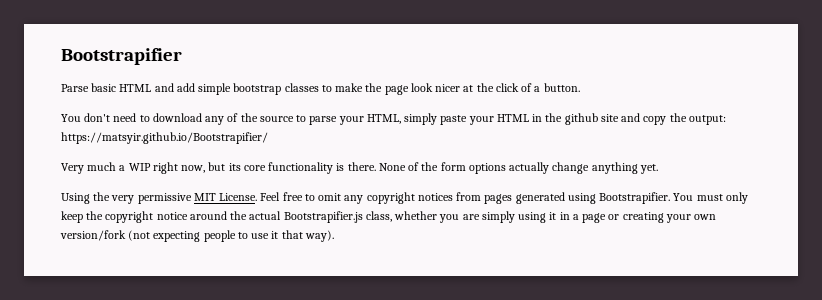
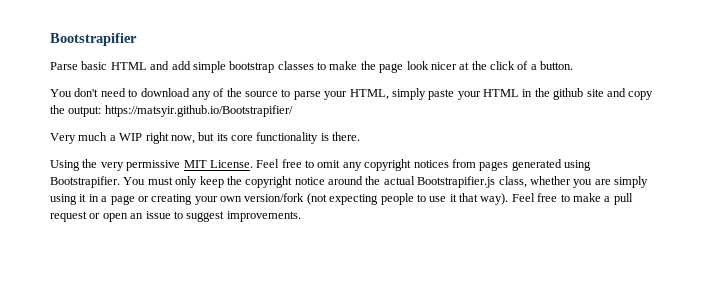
- None of the form options actually change anything yet.
+ Feel free to make a pull request or open an issue to suggest improvements.

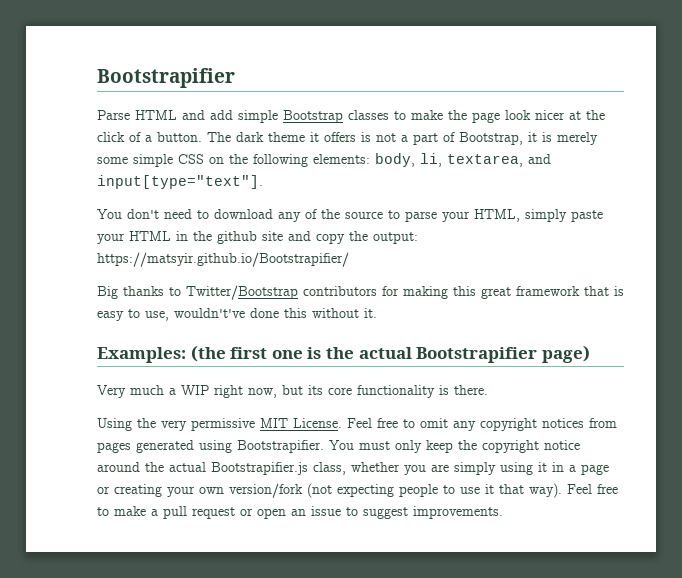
- Parse basic HTML and add simple bootstrap classes to make the page look nicer at the click of a button.
+ Parse HTML and add simple Bootstrap classes to make the page look nicer at the click of a button. The dark theme it offers is not a part of Bootstrap, it is merely some simple CSS on the following elements: body, li, textarea, and input[type="text"].
+ Big thanks to Twitter/Bootstrap contributors for making this great framework that is easy to use, wouldn't've done this without it.
+ Examples: (the first one is the actual Bootstrapifier page)

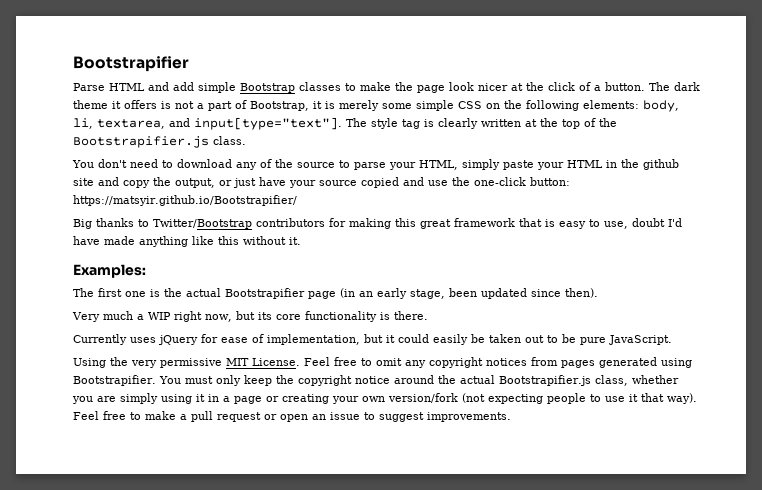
+ The style tag is clearly written at the top of the Bootstrapifier.js class.
- You don't need to download any of the source to parse your HTML, simply paste your HTML in the github site and copy the output: https://matsyir.github.io/Bootstrapifier/
+ You don't need to download any of the source to parse your HTML, simply paste your HTML in the github site and copy the output, or just have your source copied and use the one-click button: https://matsyir.github.io/Bootstrapifier/
- Big thanks to Twitter/Bootstrap contributors for making this great framework that is easy to use, wouldn't've done this without it.
+ Big thanks to Twitter/Bootstrap contributors for making this great framework that is easy to use, doubt I'd have made anything like this without it.
- Examples: (the first one is the actual Bootstrapifier page)
+ Examples:
+ The first one is the actual Bootstrapifier page (in an early stage, been updated since then).
+ Currently uses jQuery for ease of implementation, but it could easily be taken out to be pure JavaScript.

